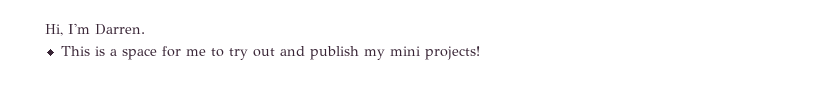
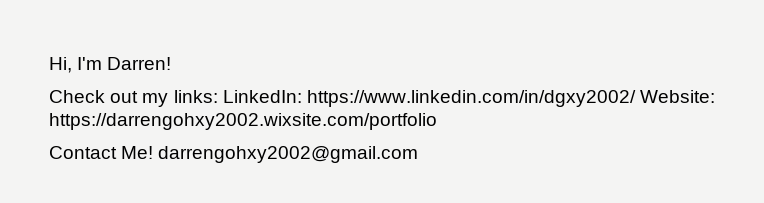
- Hi, I'm Darren.
- This is a space for me to try out and publish my mini projects!
+ Hi, I'm Darren!
+ Check out my links: LinkedIn: https://www.linkedin.com/in/dgxy2002/ Website: https://darrengohxy2002.wixsite.com/portfolio
+ Contact Me! darrengohxy2002@gmail.com

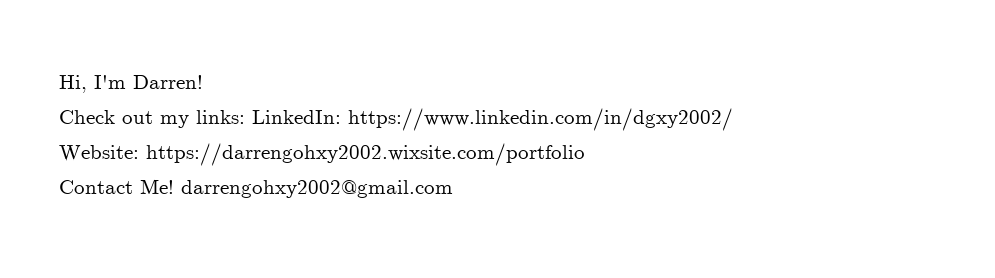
- Check out my links: LinkedIn: https://www.linkedin.com/in/dgxy2002/ Website: https://darrengohxy2002.wixsite.com/portfolio
+ Check out my links: LinkedIn: https://www.linkedin.com/in/dgxy2002/
+ Website: https://darrengohxy2002.wixsite.com/portfolio

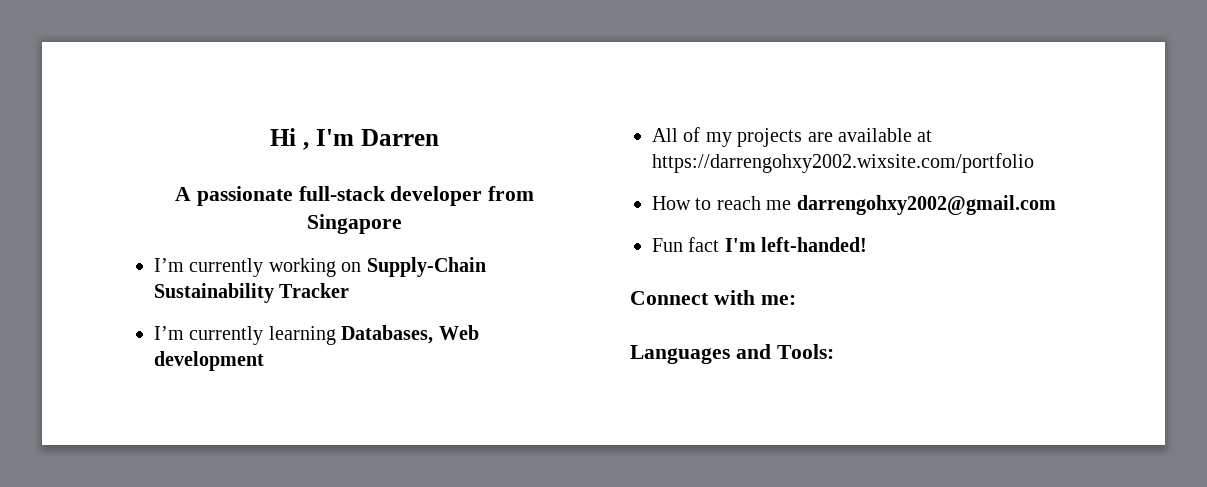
- Hi, I'm Darren!
- Check out my links: LinkedIn: https://www.linkedin.com/in/dgxy2002/
- Website: https://darrengohxy2002.wixsite.com/portfolio
- Contact Me! darrengohxy2002@gmail.com
+ Hi , I'm Darren
+ A passionate full-stack developer from Singapore
+ I’m currently working on Supply-Chain Sustainability Tracker
+ I’m currently learning Databases, Web development
+ All of my projects are available at https://darrengohxy2002.wixsite.com/portfolio
+ How to reach me darrengohxy2002@gmail.com
+ Fun fact I'm left-handed!
+ Connect with me:
+ Languages and Tools:

